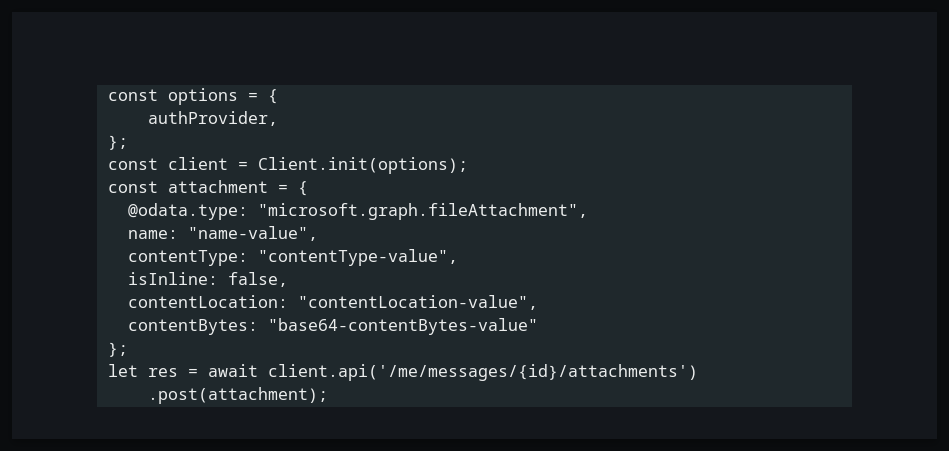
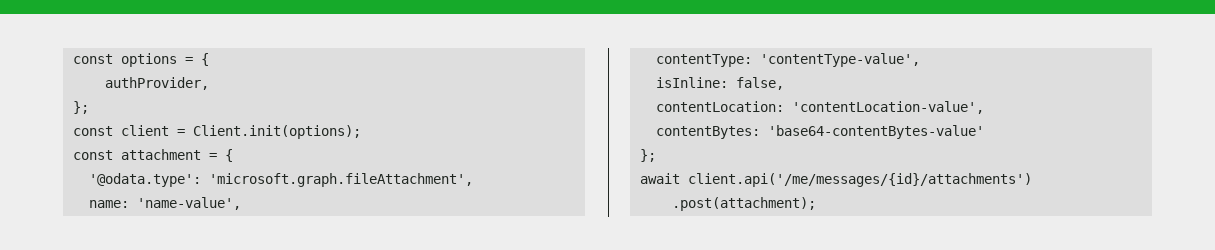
- @odata.type: "microsoft.graph.fileAttachment",
+ '@odata.type': 'microsoft.graph.fileAttachment',
- name: "name-value",
+ name: 'name-value',
- contentType: "contentType-value",
+ contentType: 'contentType-value',
- contentLocation: "contentLocation-value",
+ contentLocation: 'contentLocation-value',
- contentBytes: "base64-contentBytes-value"
+ contentBytes: 'base64-contentBytes-value'
  };
- let res = await client.api('/me/messages/{id}/attachments')
+ await client.api('/me/messages/{id}/attachments')

